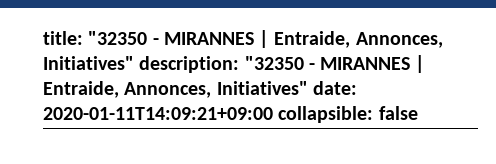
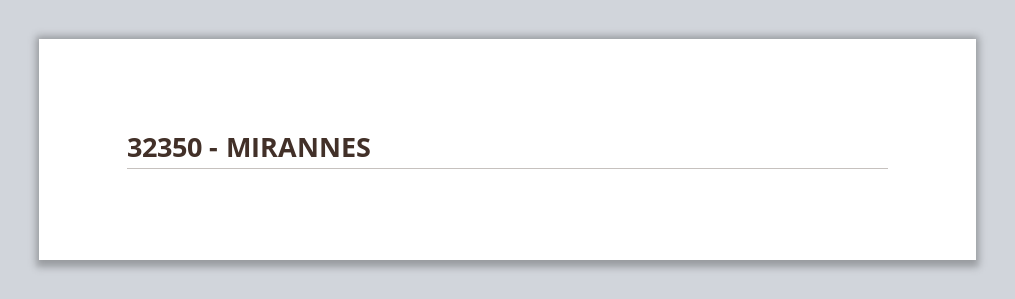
- title: "32350 - MIRANNES | Entraide, Annonces, Initiatives" description: "32350 - MIRANNES | Entraide, Annonces, Initiatives" date: 2020-01-11T14:09:21+09:00 collapsible: false
+ 32350 - MIRANNES

